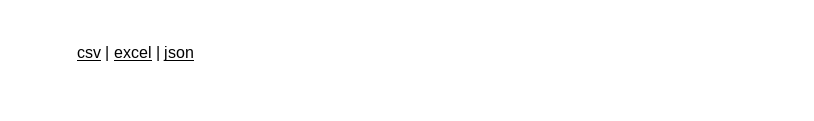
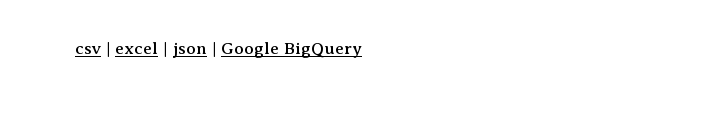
- csv | excel | json
+ csv | excel | json | Google BigQuery

